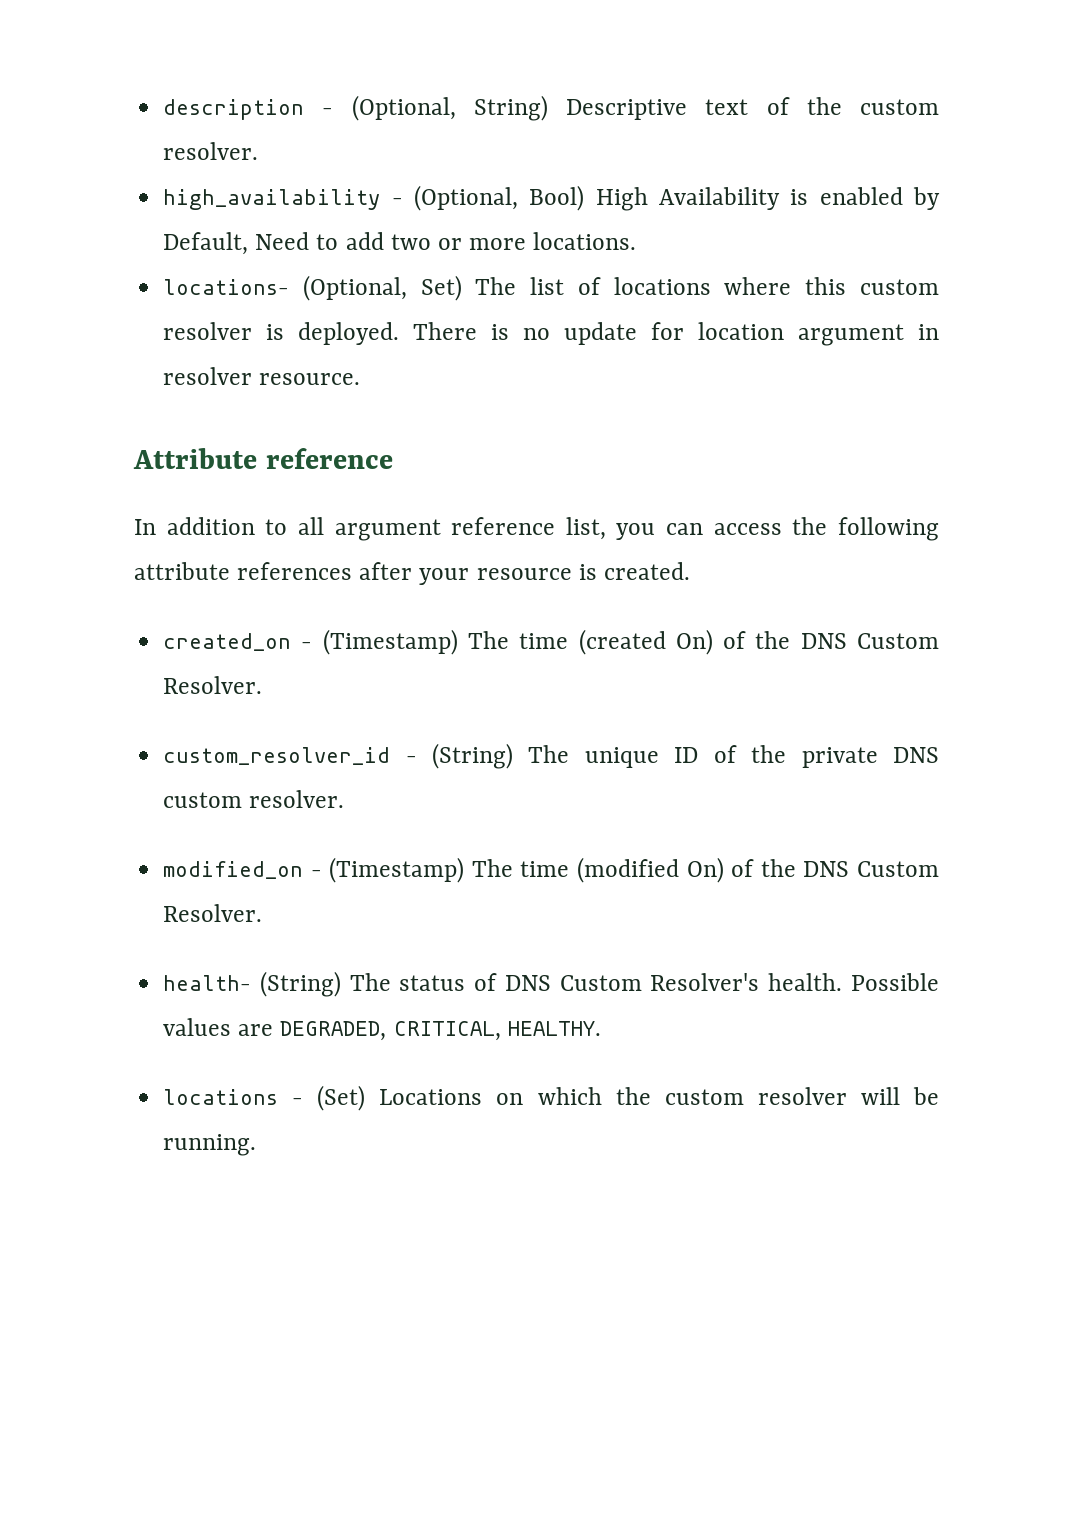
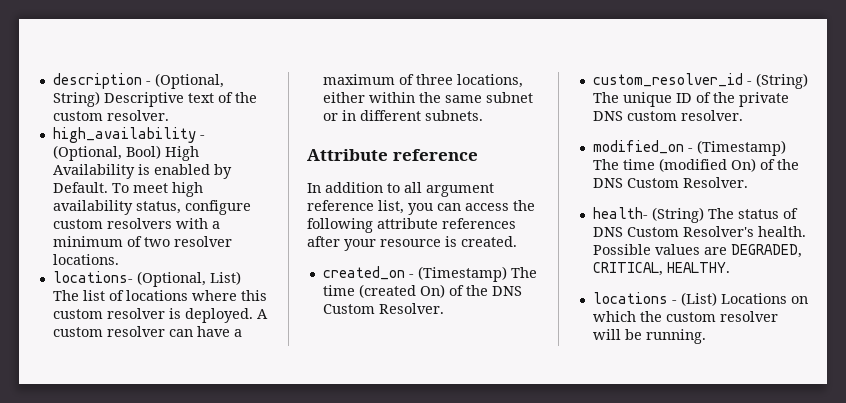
- high_availability - (Optional, Bool) High Availability is enabled by Default, Need to add two or more locations.
+ high_availability - (Optional, Bool) High Availability is enabled by Default. To meet high availability status, configure custom resolvers with a minimum of two resolver locations.
- locations- (Optional, Set) The list of locations where this custom resolver is deployed.
+ locations- (Optional, List) The list of locations where this custom resolver is deployed.
- There is no update for location argument in resolver resource.
+ A custom resolver can have a maximum of three locations, either within the same subnet or in different subnets.
- locations - (Set) Locations on which the custom resolver will be running.
+ locations - (List) Locations on which the custom resolver will be running.

